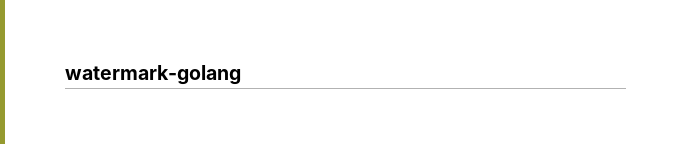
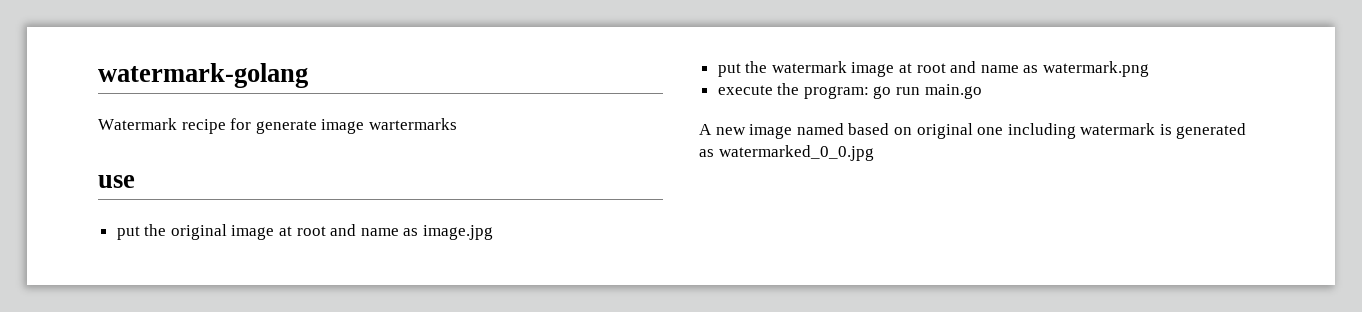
+ Watermark recipe for generate image wartermarks
+ use
+ put the original image at root and name as image.jpg
+ put the watermark image at root and name as watermark.png
+ execute the program: go run main.go
+ A new image named based on original one including watermark is generated as watermarked_0_0.jpg

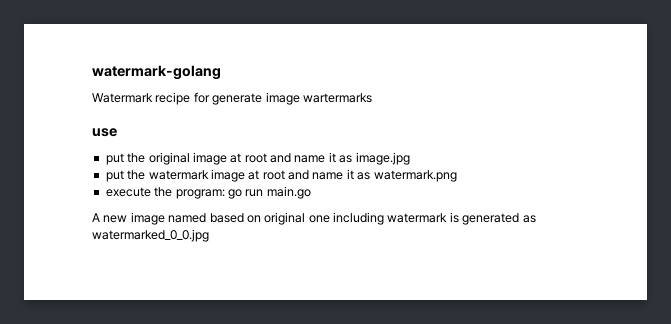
- put the original image at root and name as image.jpg
+ put the original image at root and name it as image.jpg
- put the watermark image at root and name as watermark.png
+ put the watermark image at root and name it as watermark.png

